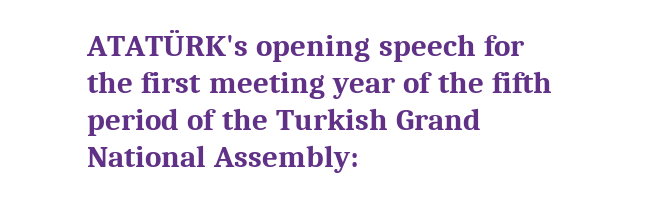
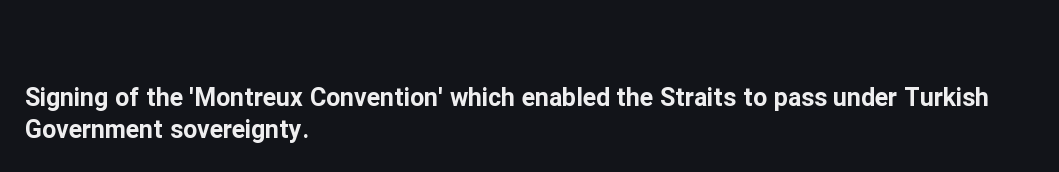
- ATATÜRK's opening speech for the first meeting year of the fifth period of the Turkish Grand National Assembly:
+ Signing of the 'Montreux Convention' which enabled the Straits to pass under Turkish Government sovereignty.

